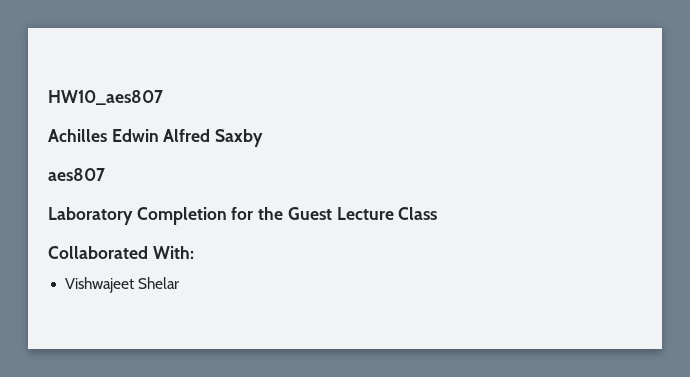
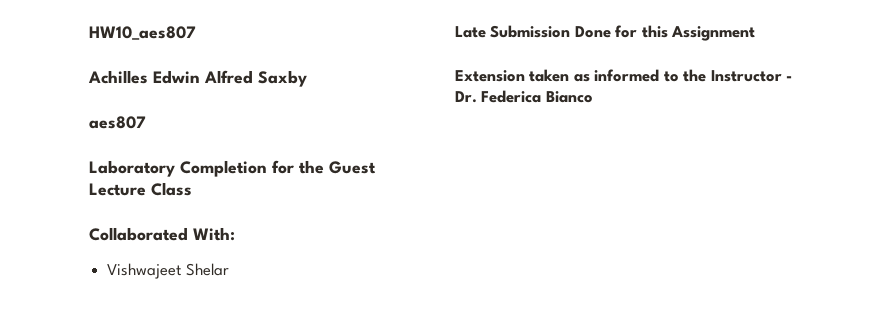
+ Late Submission Done for this Assignment
+ Extension taken as informed to the Instructor - Dr. Federica Bianco

